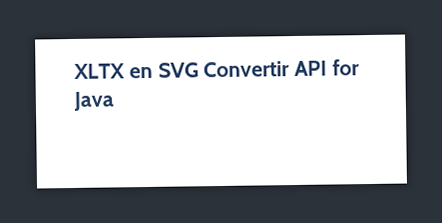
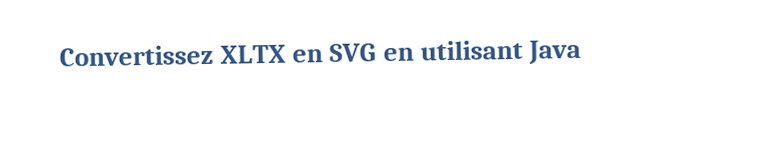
- XLTX en SVG Convertir API for Java
+ Convertissez XLTX en SVG en utilisant Java

